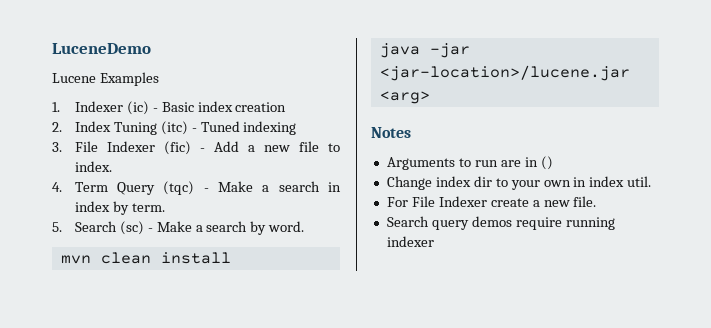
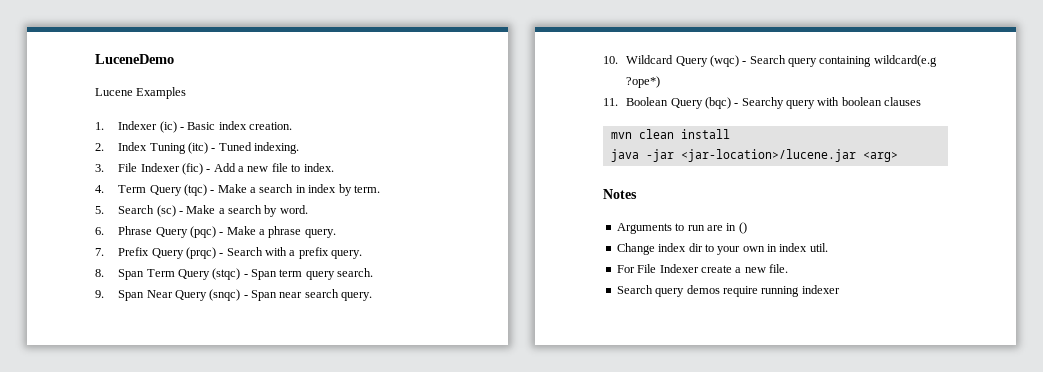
- 1. Indexer (ic) - Basic index creation
+ 1. Indexer (ic) - Basic index creation.
- 2. Index Tuning (itc) - Tuned indexing
+ 2. Index Tuning (itc) - Tuned indexing.
+ 6. Phrase Query (pqc) - Make a phrase query.
+ 7. Prefix Query (prqc) - Search with a prefix query.
+ 8. Span Term Query (stqc) - Span term query search.
+ 9. Span Near Query (snqc) - Span near search query.
+ 10. Wildcard Query (wqc) - Search query containing wildcard(e.g ?ope*)
+ 11. Boolean Query (bqc) - Searchy query with boolean clauses

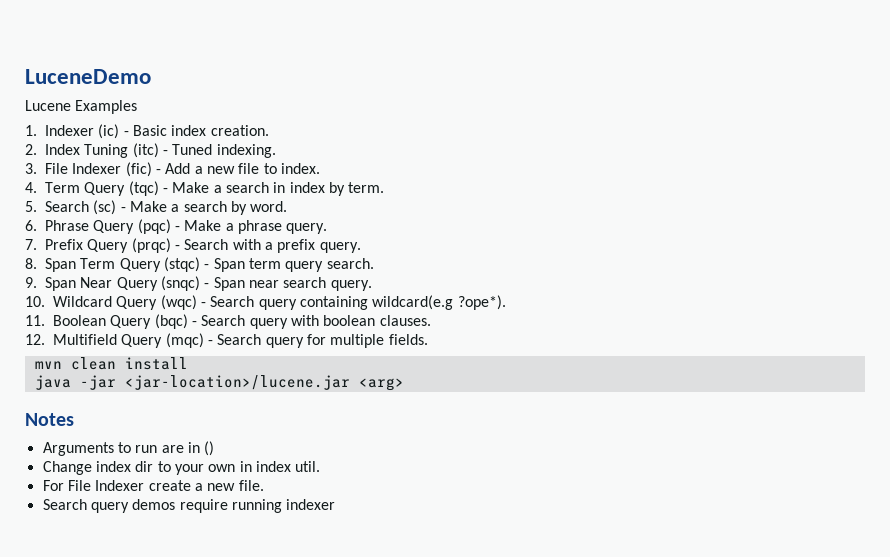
- 10. Wildcard Query (wqc) - Search query containing wildcard(e.g ?ope*)
+ 10. Wildcard Query (wqc) - Search query containing wildcard(e.g ?ope*).
- 11. Boolean Query (bqc) - Searchy query with boolean clauses
+ 11. Boolean Query (bqc) - Search query with boolean clauses.
+ 12. Multifield Query (mqc) - Search query for multiple fields.

